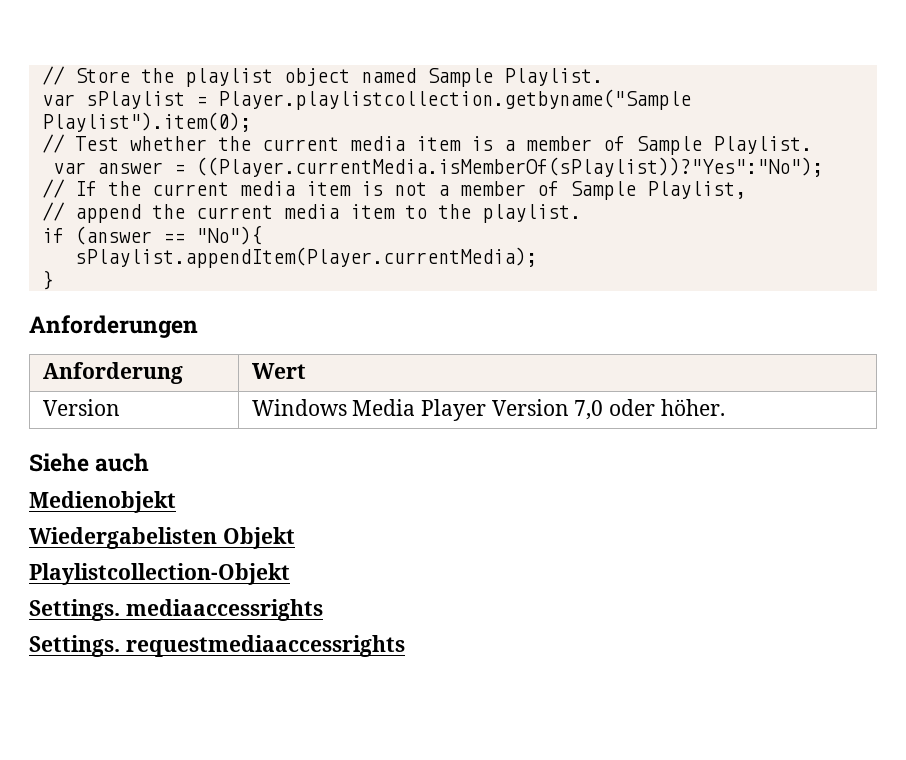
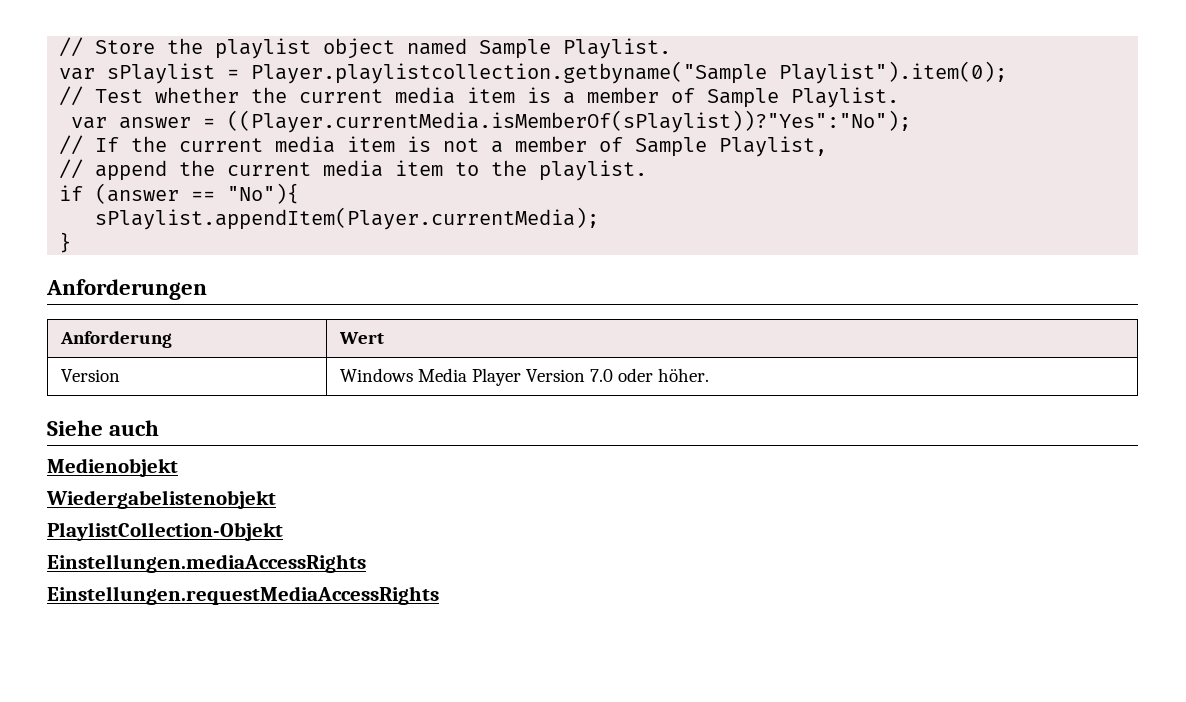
- Version | Windows Media Player Version 7,0 oder höher.
+ Version | Windows Media Player Version 7.0 oder höher.
- Wiedergabelisten Objekt
- Playlistcollection-Objekt
- Settings. mediaaccessrights
- Settings. requestmediaaccessrights
+ Wiedergabelistenobjekt
+ PlaylistCollection-Objekt
+ Einstellungen.mediaAccessRights
+ Einstellungen.requestMediaAccessRights

